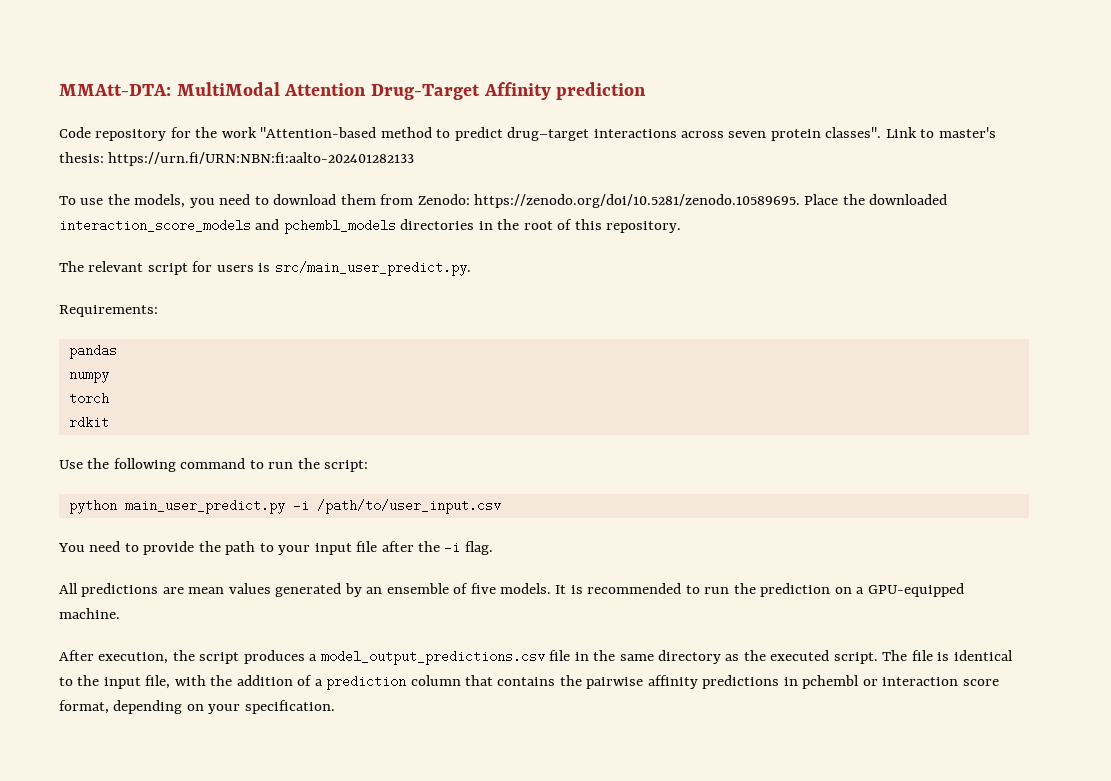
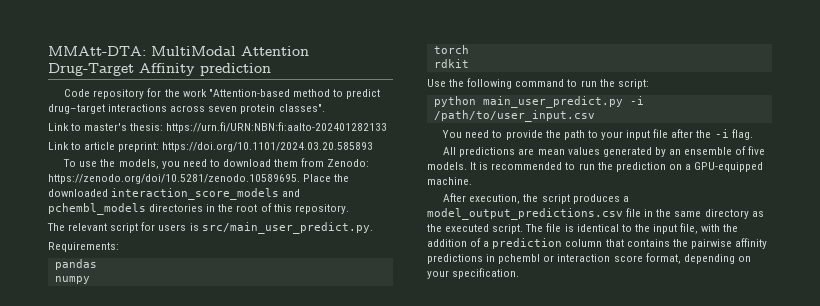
- Code repository for the work "Attention-based method to predict drug–target interactions across seven protein classes". Link to master's thesis: https://urn.fi/URN:NBN:fi:aalto-202401282133
+ Code repository for the work "Attention-based method to predict drug–target interactions across seven protein classes".
+ Link to master's thesis: https://urn.fi/URN:NBN:fi:aalto-202401282133
+ Link to article preprint: https://doi.org/10.1101/2024.03.20.585893

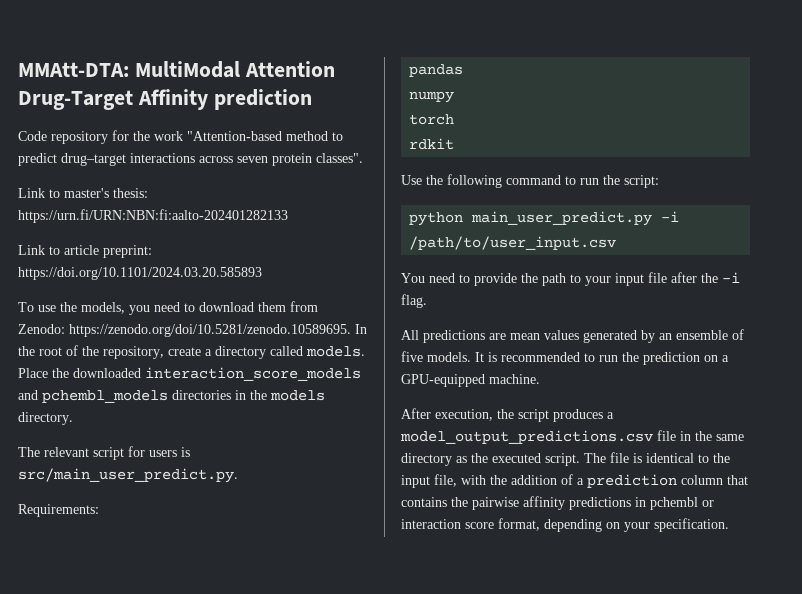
- To use the models, you need to download them from Zenodo: https://zenodo.org/doi/10.5281/zenodo.10589695. Place the downloaded interaction_score_models and pchembl_models directories in the root of this repository.
+ To use the models, you need to download them from Zenodo: https://zenodo.org/doi/10.5281/zenodo.10589695. In the root of the repository, create a directory called models. Place the downloaded interaction_score_models and pchembl_models directories in the models directory.

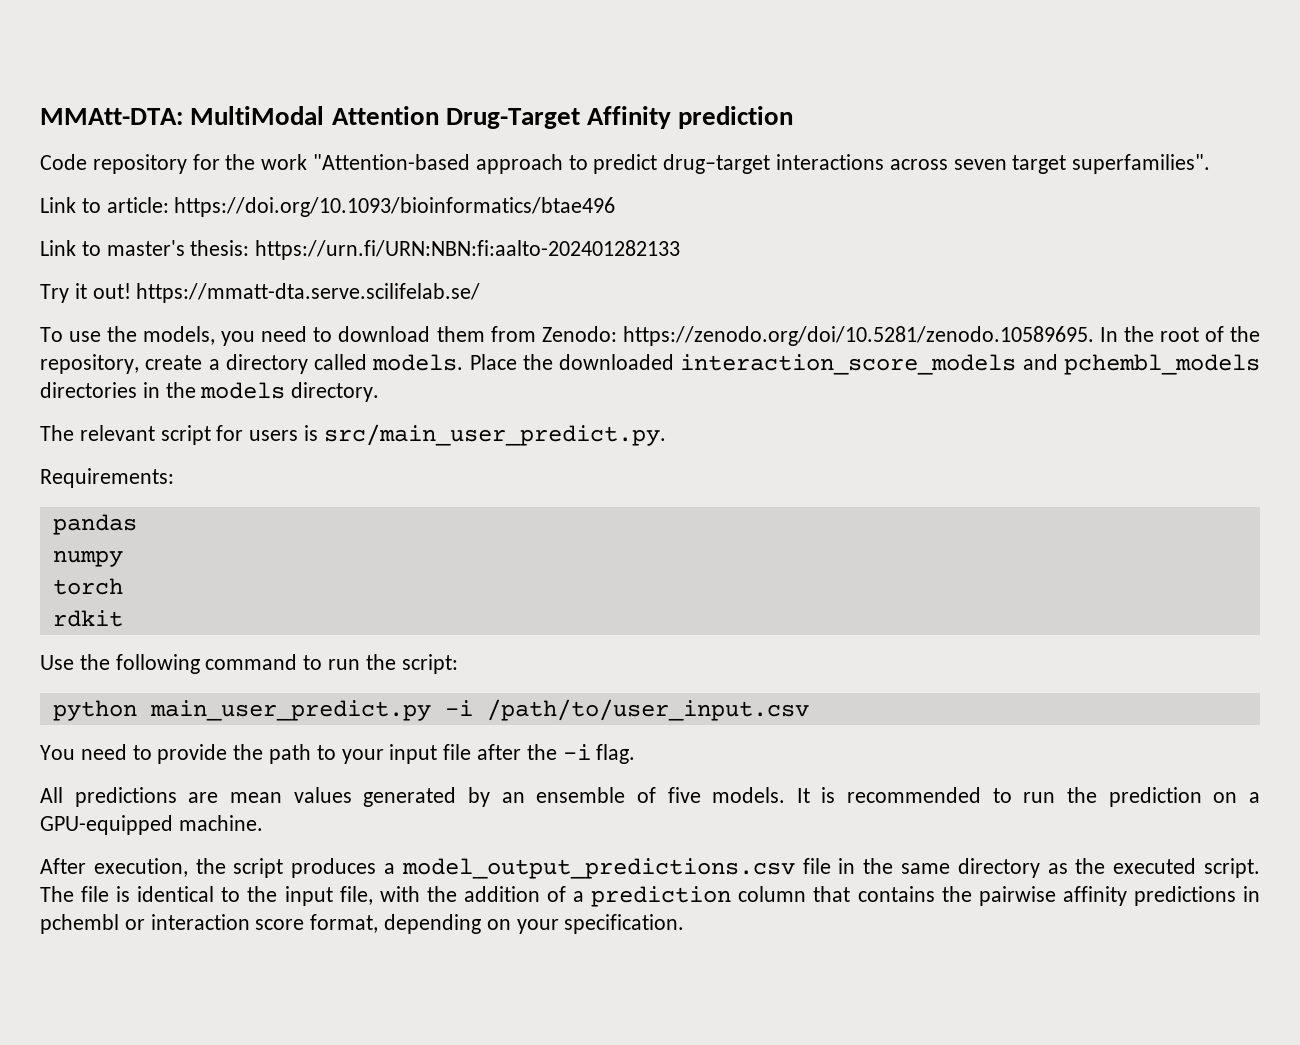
- Code repository for the work "Attention-based method to predict drug–target interactions across seven protein classes".
+ Code repository for the work "Attention-based approach to predict drug–target interactions across seven target superfamilies".
+ Link to article: https://doi.org/10.1093/bioinformatics/btae496
- Link to article preprint: https://doi.org/10.1101/2024.03.20.585893
+ Try it out! https://mmatt-dta.serve.scilifelab.se/

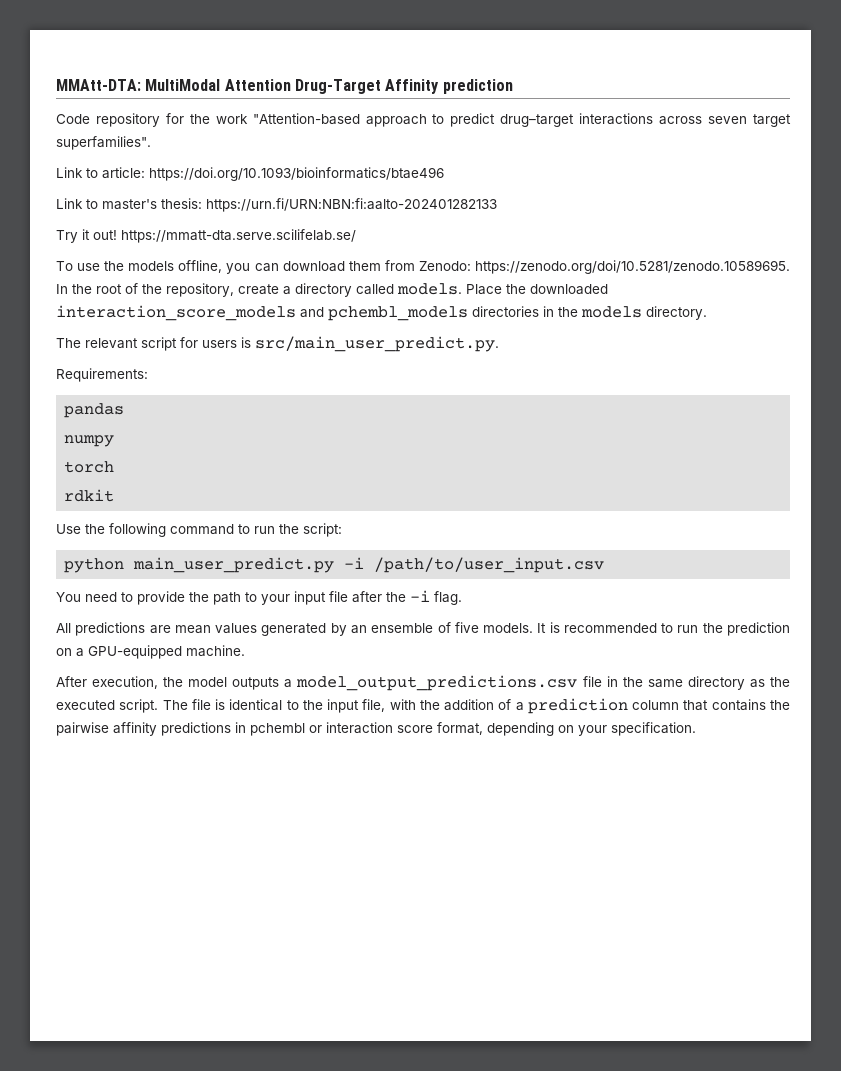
- To use the models, you need to download them from Zenodo: https://zenodo.org/doi/10.5281/zenodo.10589695. In the root of the repository, create a directory called models.
+ To use the models offline, you can download them from Zenodo: https://zenodo.org/doi/10.5281/zenodo.10589695. In the root of the repository, create a directory called models.
- After execution, the script produces a model_output_predictions.csv file in the same directory as the executed script.
+ After execution, the model outputs a model_output_predictions.csv file in the same directory as the executed script.

